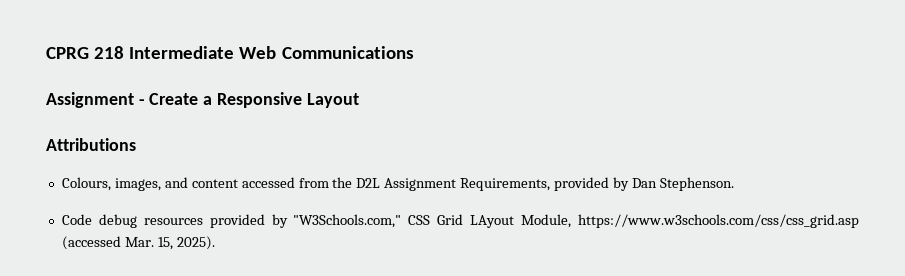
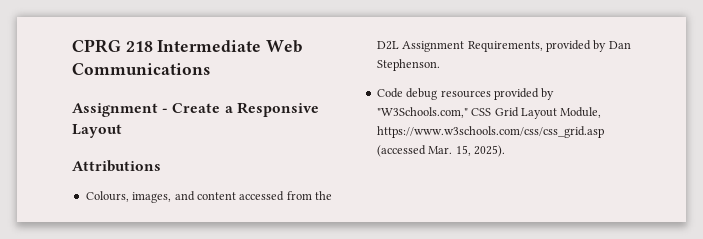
- Code debug resources provided by "W3Schools.com," CSS Grid LAyout Module, https://www.w3schools.com/css/css_grid.asp (accessed Mar. 15, 2025).
+ Code debug resources provided by "W3Schools.com," CSS Grid Layout Module, https://www.w3schools.com/css/css_grid.asp (accessed Mar. 15, 2025).

